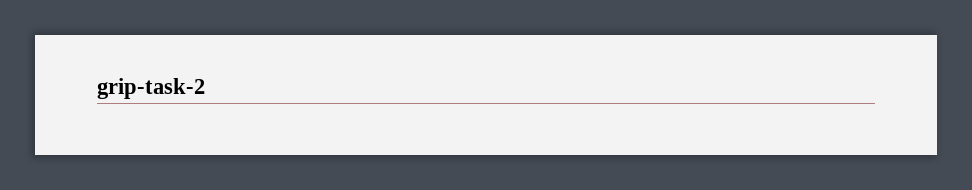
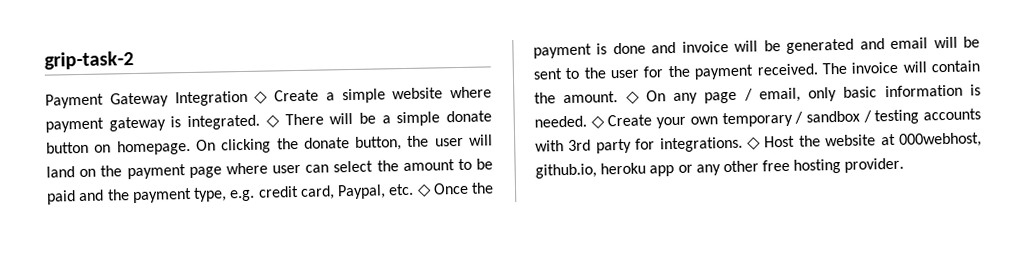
+ Payment Gateway Integration ◇ Create a simple website where payment gateway is integrated. ◇ There will be a simple donate button on homepage. On clicking the donate button, the user will land on the payment page where user can select the amount to be paid and the payment type, e.g. credit card, Paypal, etc. ◇ Once the payment is done and invoice will be generated and email will be sent to the user for the payment received. The invoice will contain the amount. ◇ On any page / email, only basic information is needed. ◇ Create your own temporary / sandbox / testing accounts with 3rd party for integrations. ◇ Host the website at 000webhost, github.io, heroku app or any other free hosting provider.

